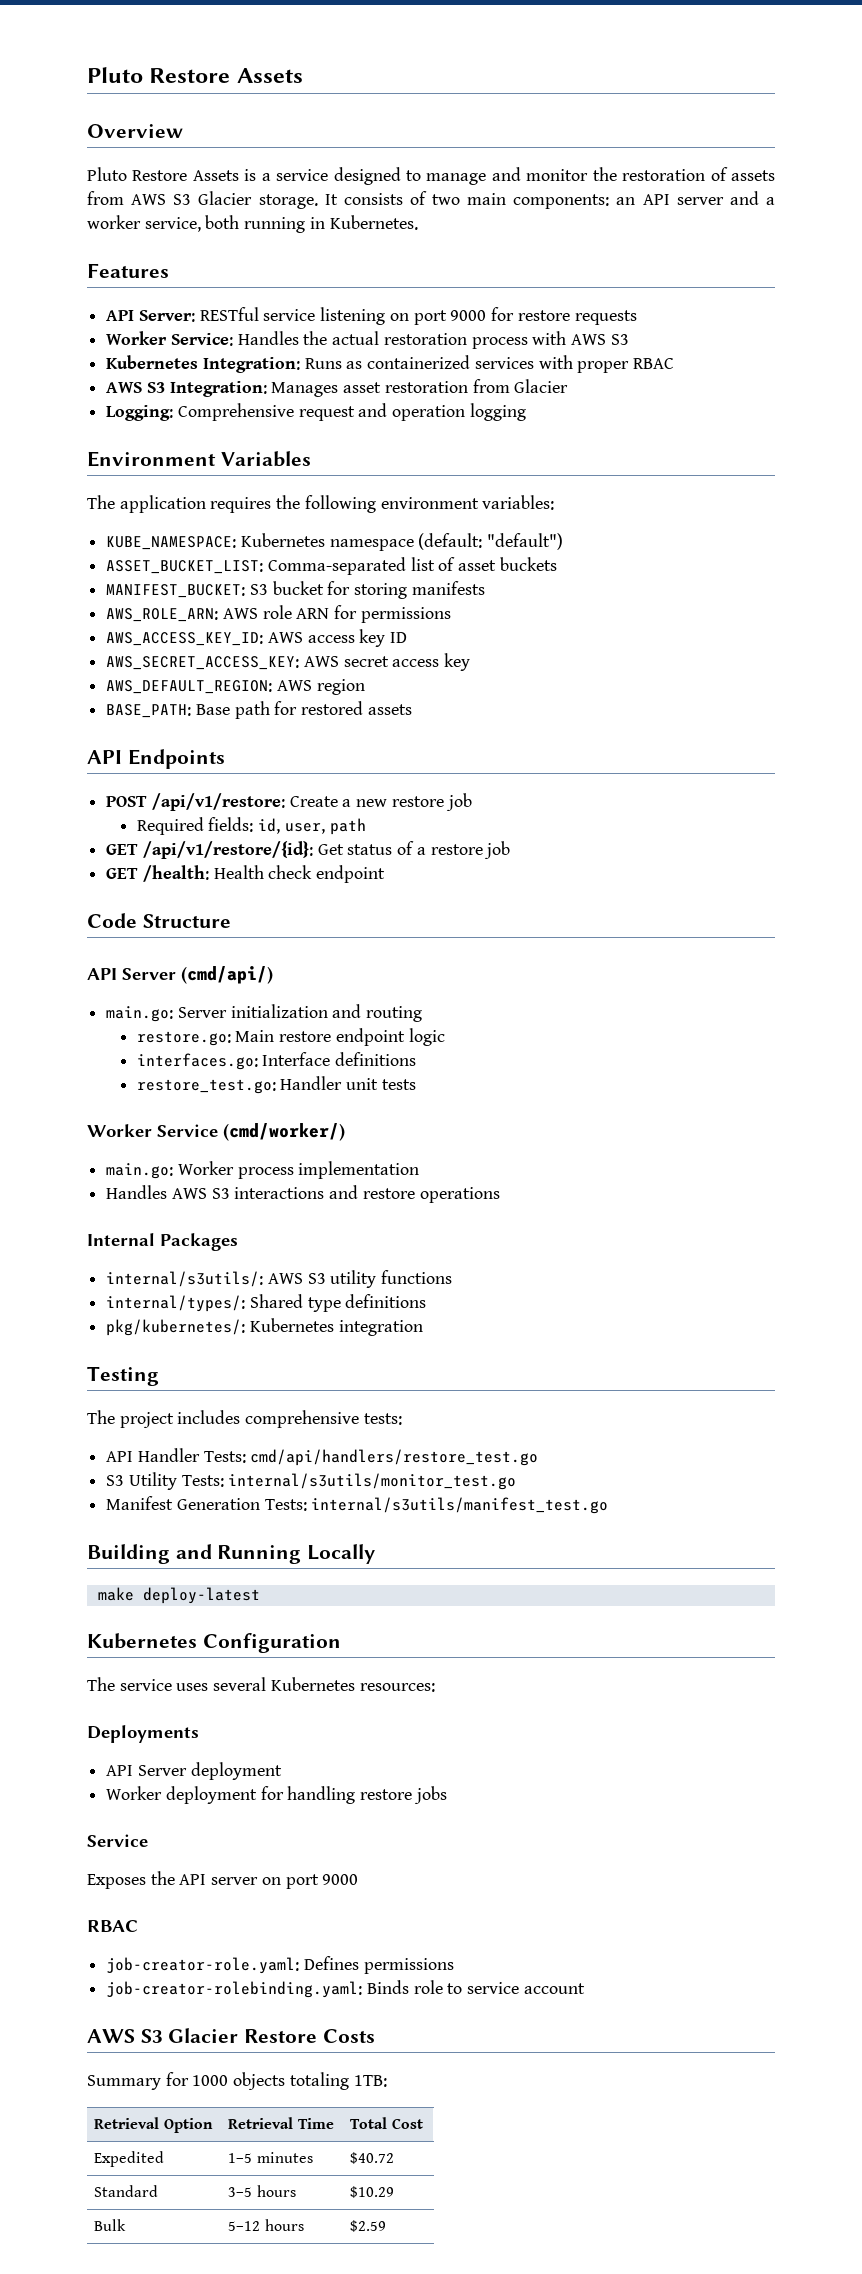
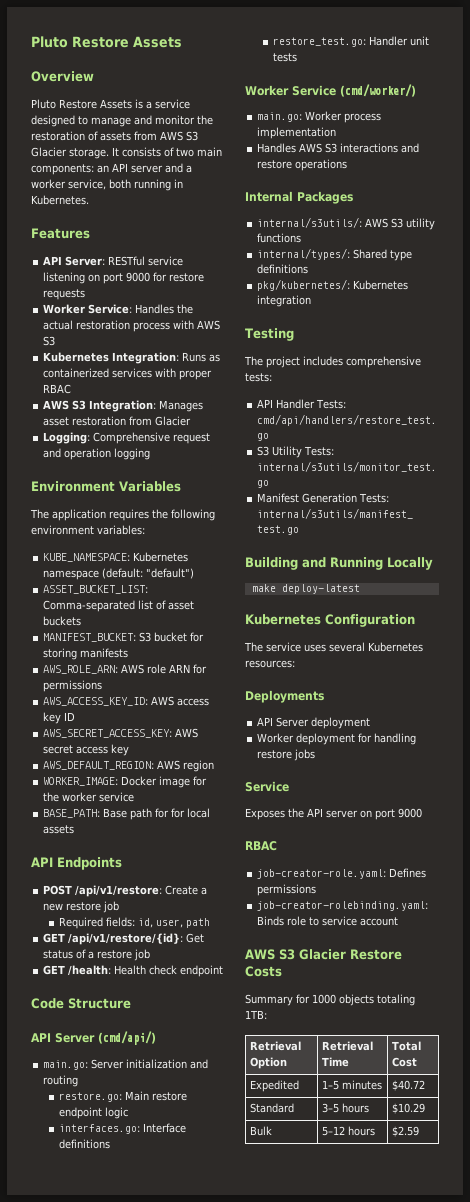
+ WORKER_IMAGE: Docker image for the worker service
- BASE_PATH: Base path for restored assets
+ BASE_PATH: Base path for for local assets

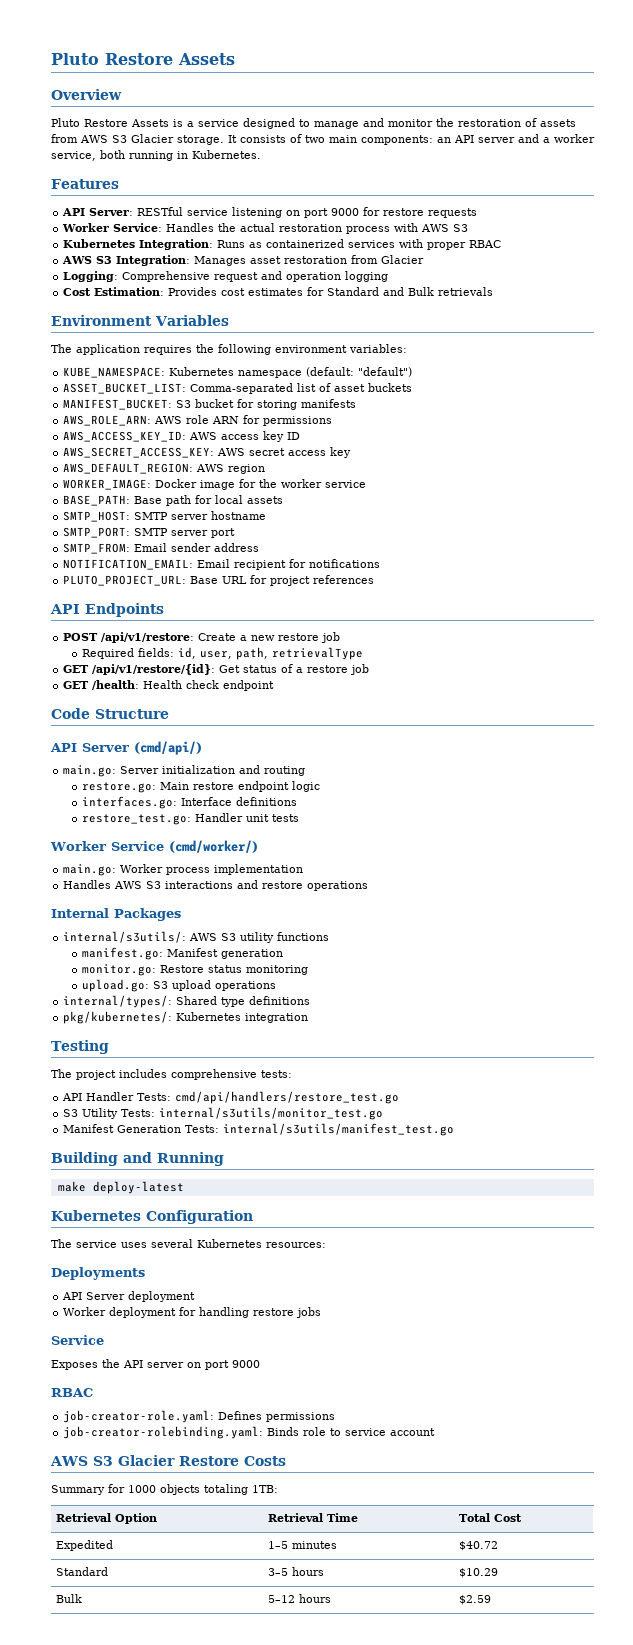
+ Cost Estimation: Provides cost estimates for Standard and Bulk retrievals
- BASE_PATH: Base path for for local assets
+ BASE_PATH: Base path for local assets
+ SMTP_HOST: SMTP server hostname
+ SMTP_PORT: SMTP server port
+ SMTP_FROM: Email sender address
+ NOTIFICATION_EMAIL: Email recipient for notifications
+ PLUTO_PROJECT_URL: Base URL for project references
- Required fields: id, user, path
+ Required fields: id, user, path, retrievalType
+ manifest.go: Manifest generation
+ monitor.go: Restore status monitoring
+ upload.go: S3 upload operations
- Building and Running Locally
+ Building and Running

